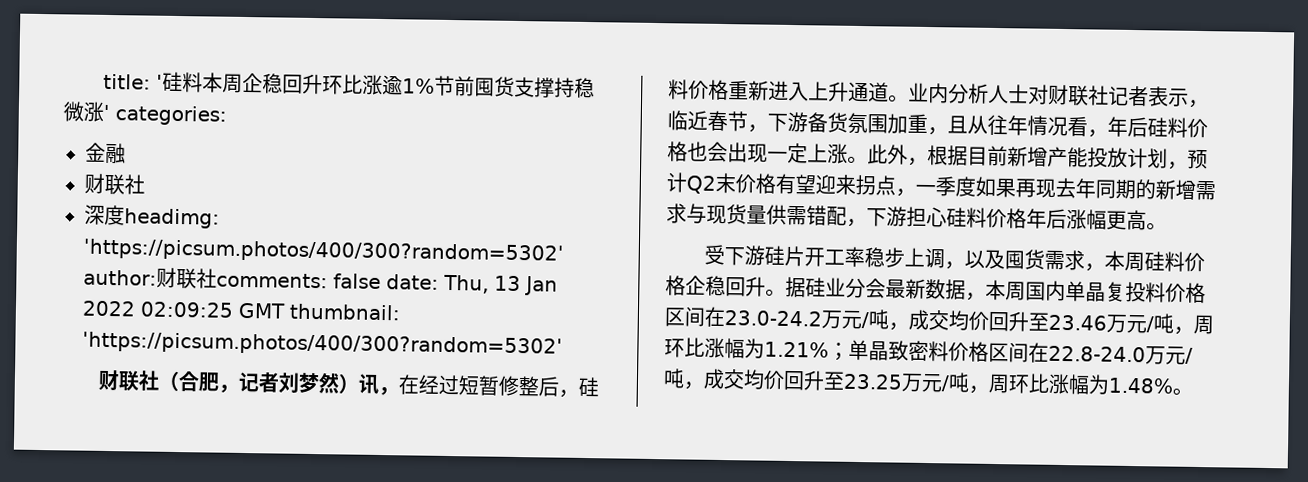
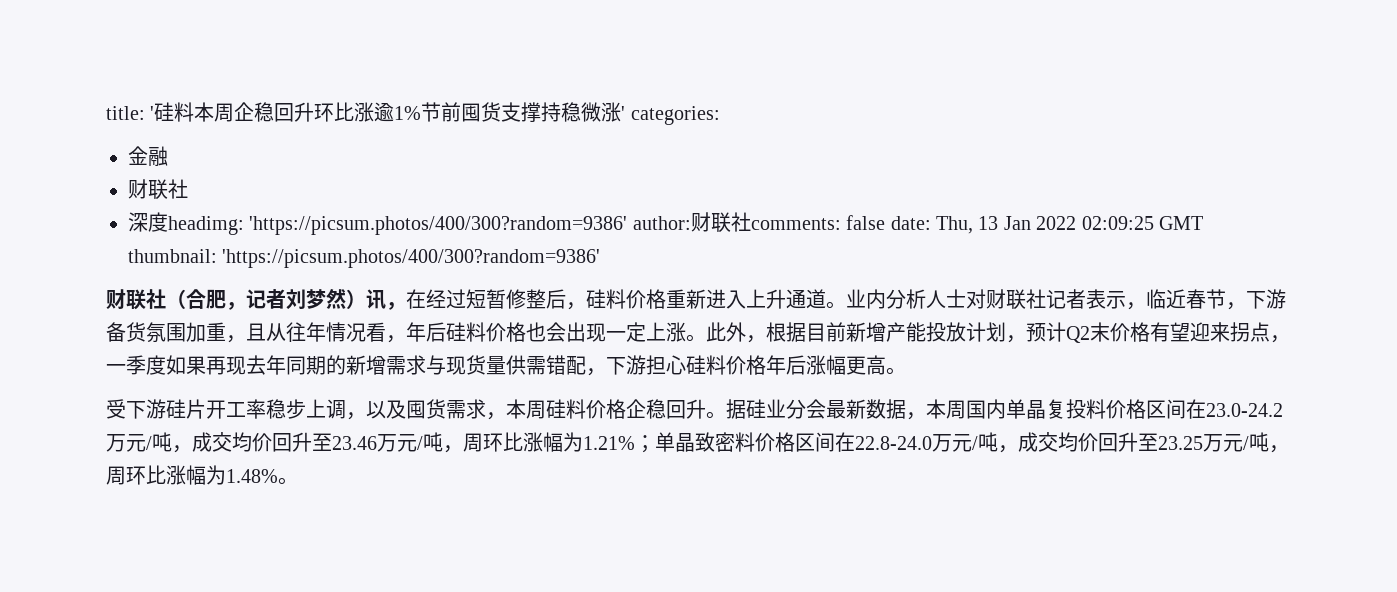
- 深度headimg: 'https://picsum.photos/400/300?random=5302' author:财联社comments: false date: Thu, 13 Jan 2022 02:09:25 GMT thumbnail: 'https://picsum.photos/400/300?random=5302'
+ 深度headimg: 'https://picsum.photos/400/300?random=9386' author:财联社comments: false date: Thu, 13 Jan 2022 02:09:25 GMT thumbnail: 'https://picsum.photos/400/300?random=9386'

